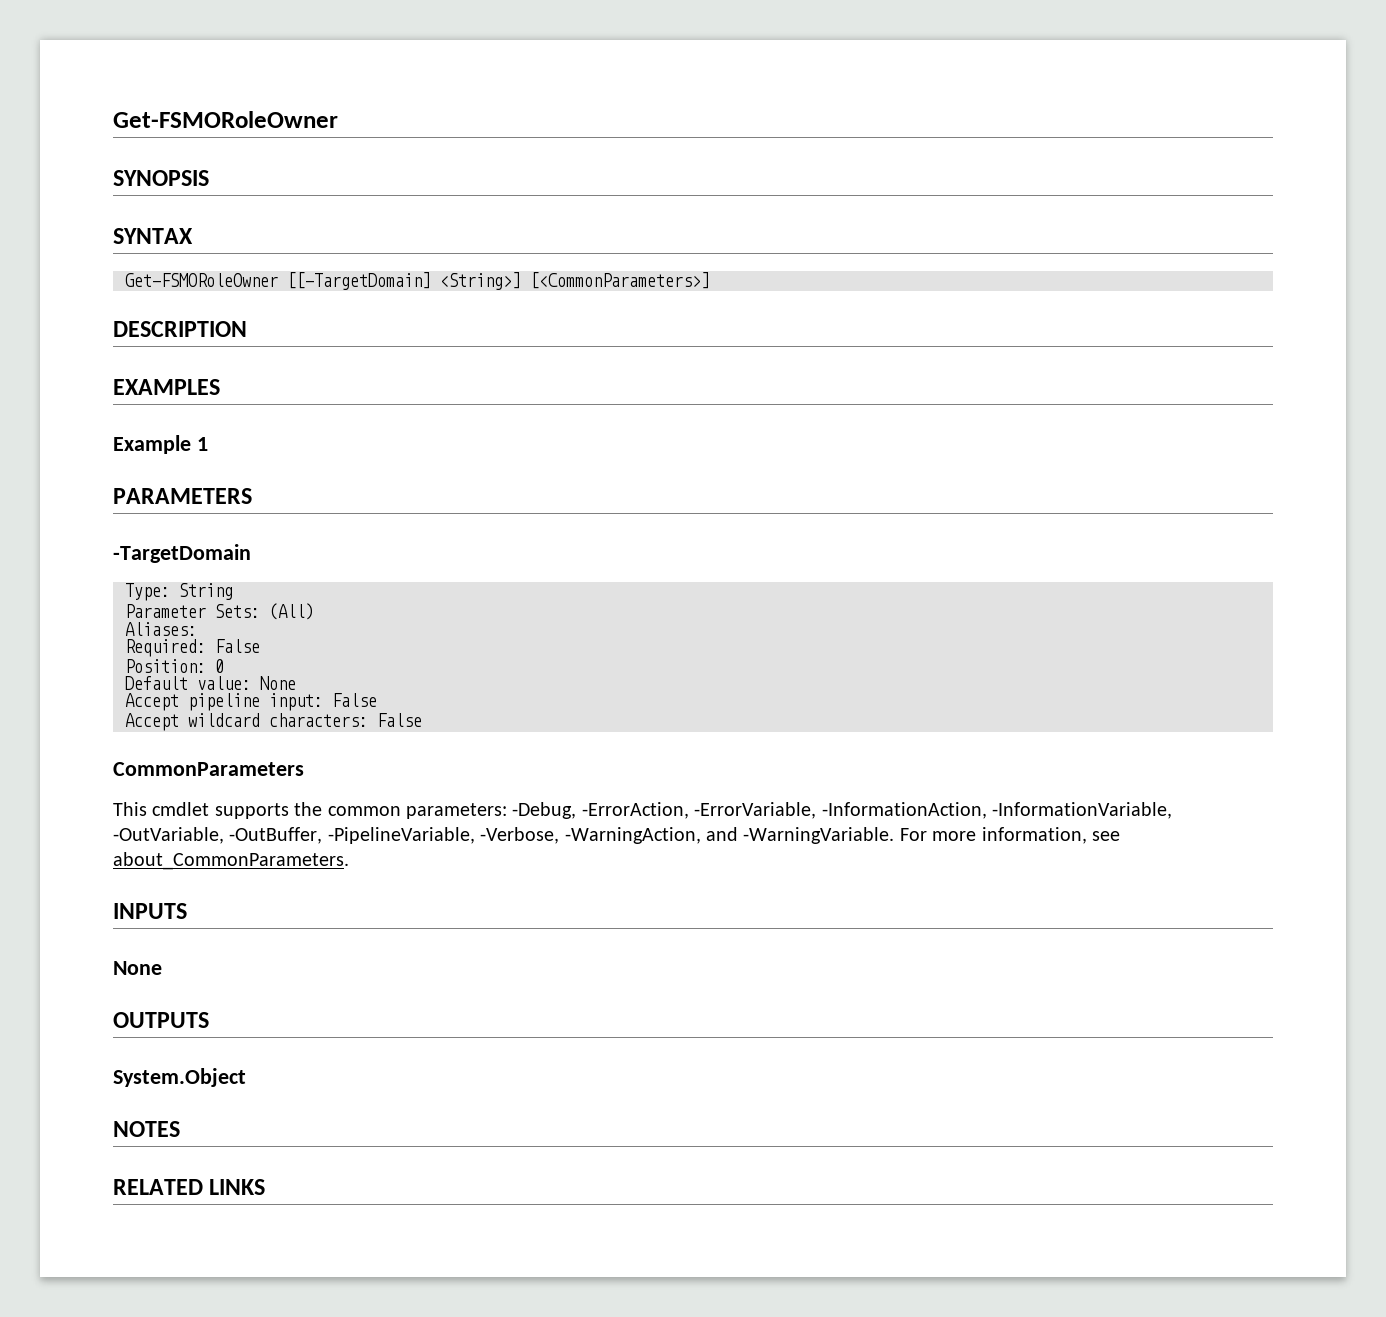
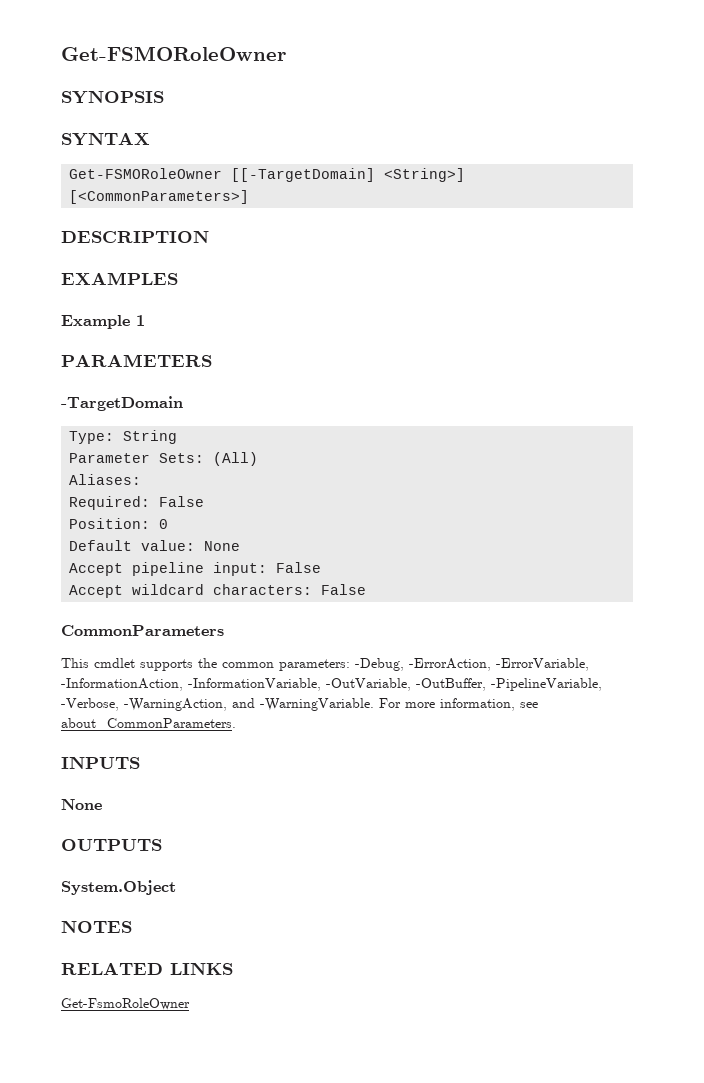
+ Get-FsmoRoleOwner

